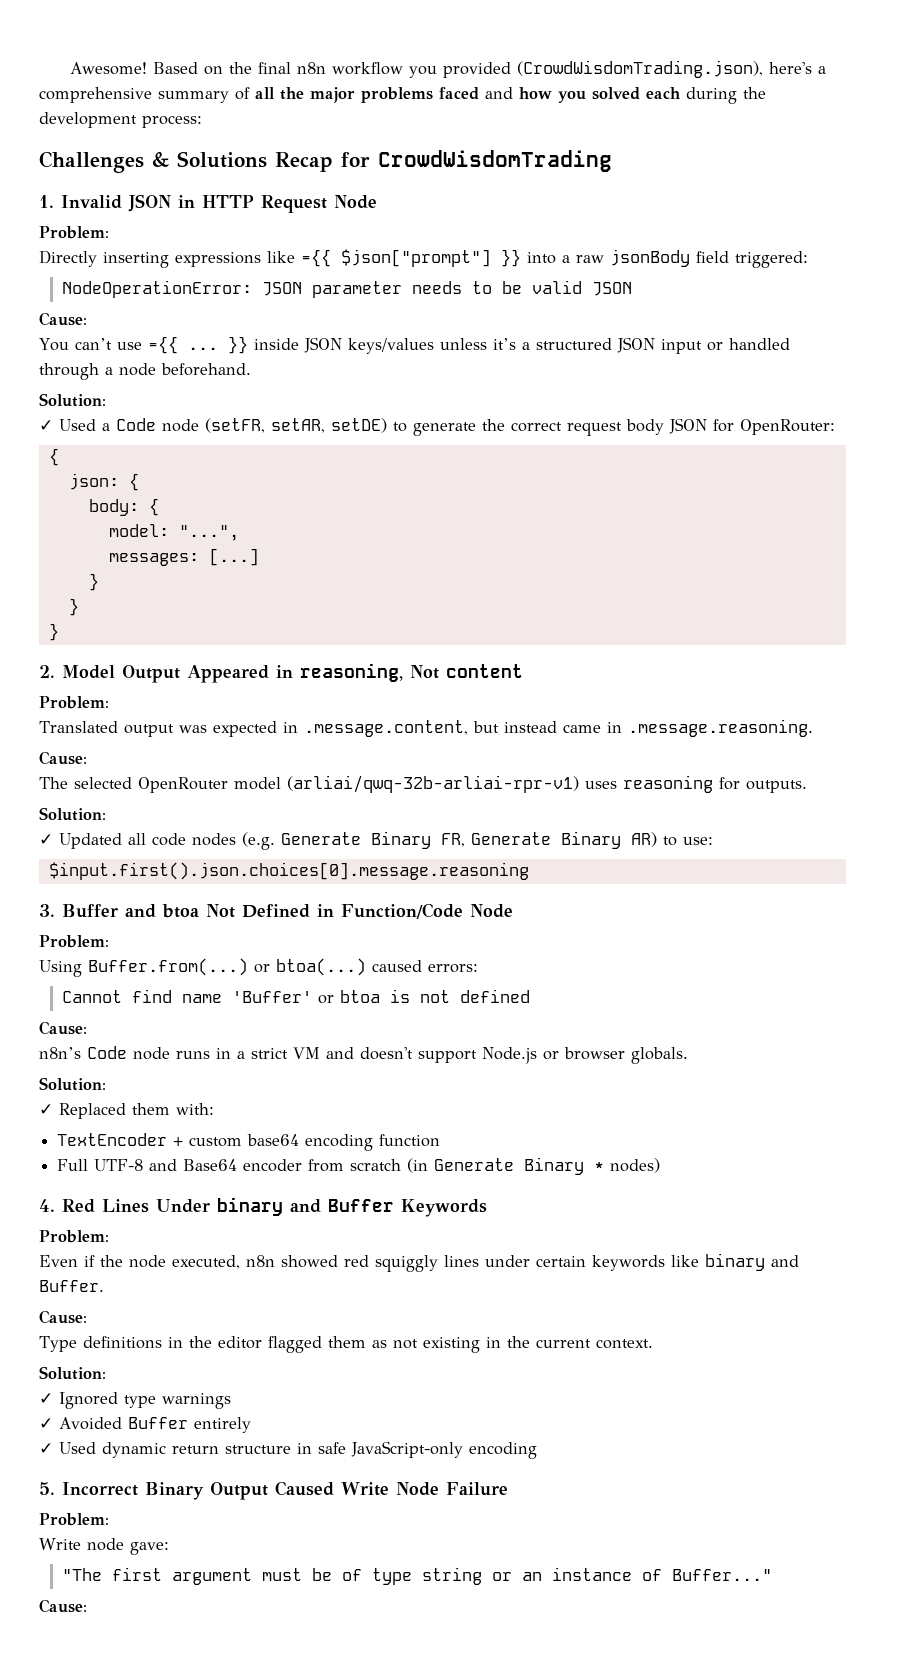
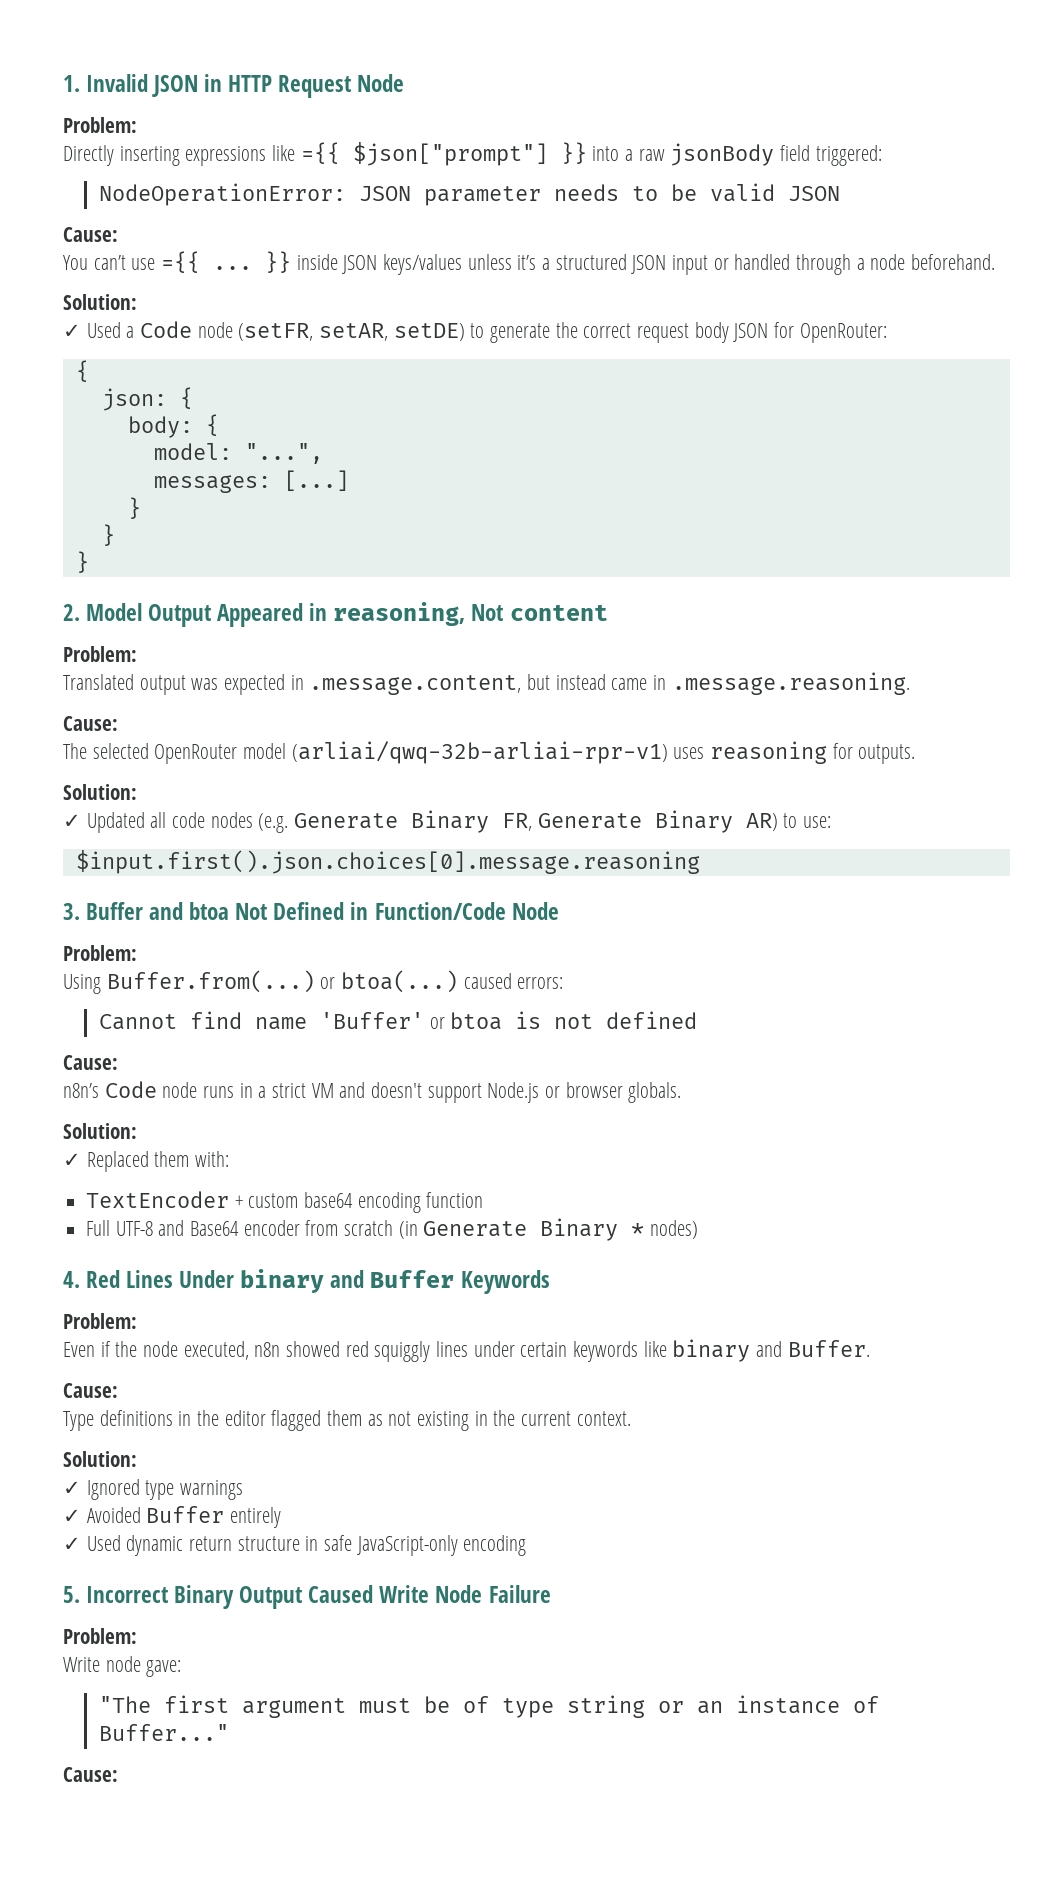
- Awesome! Based on the final n8n workflow you provided (CrowdWisdomTrading.json), here's a comprehensive summary of all the major problems faced and how you solved each during the development process:
- Challenges & Solutions Recap for CrowdWisdomTrading

